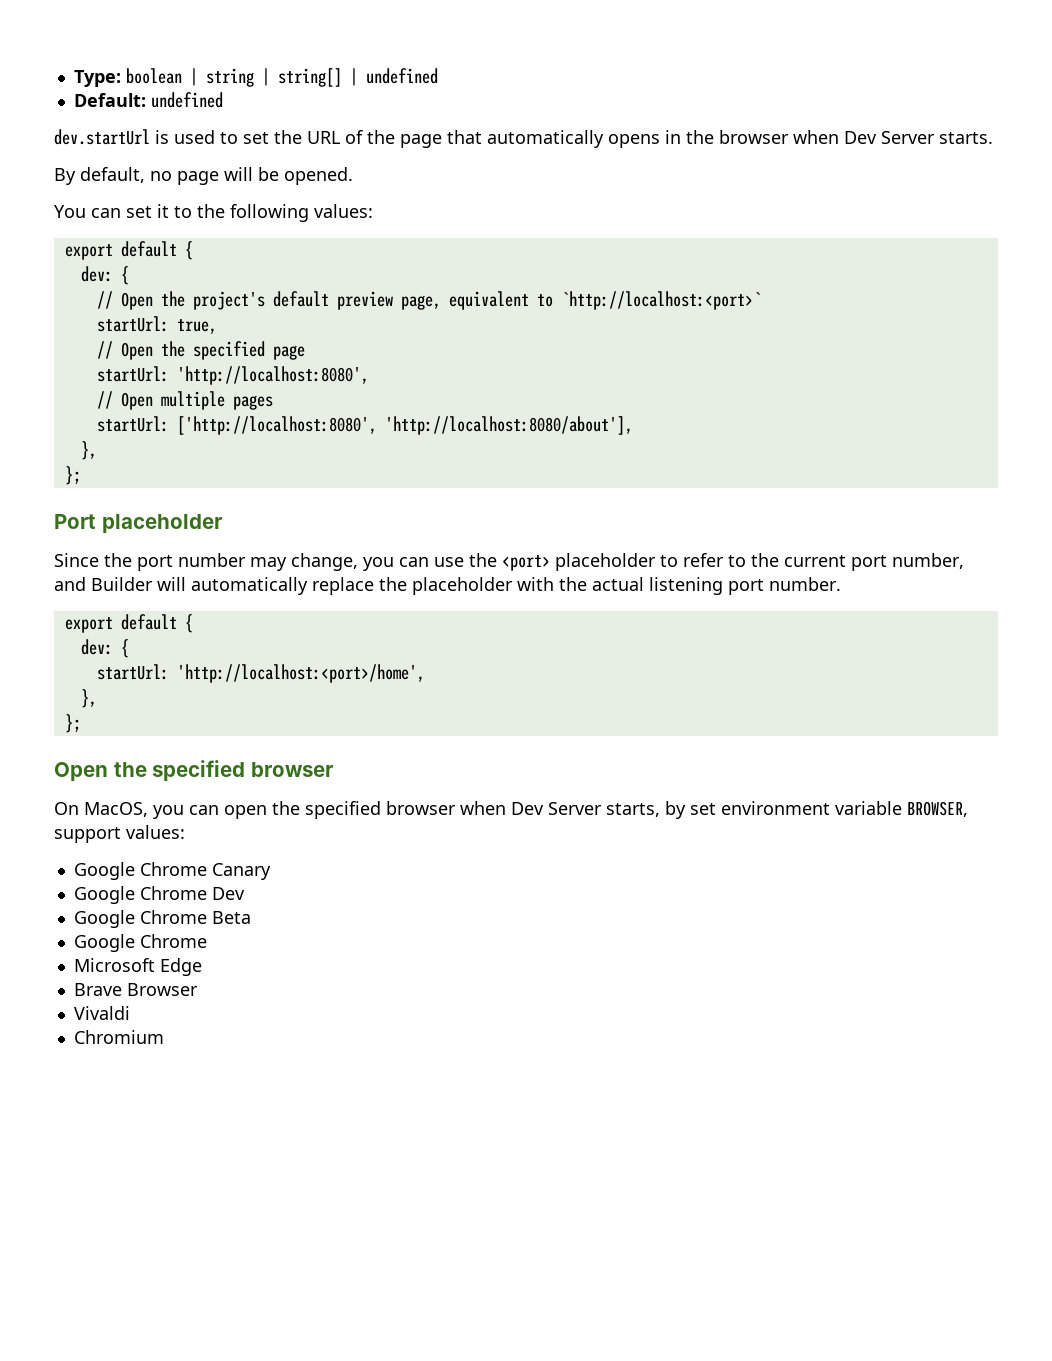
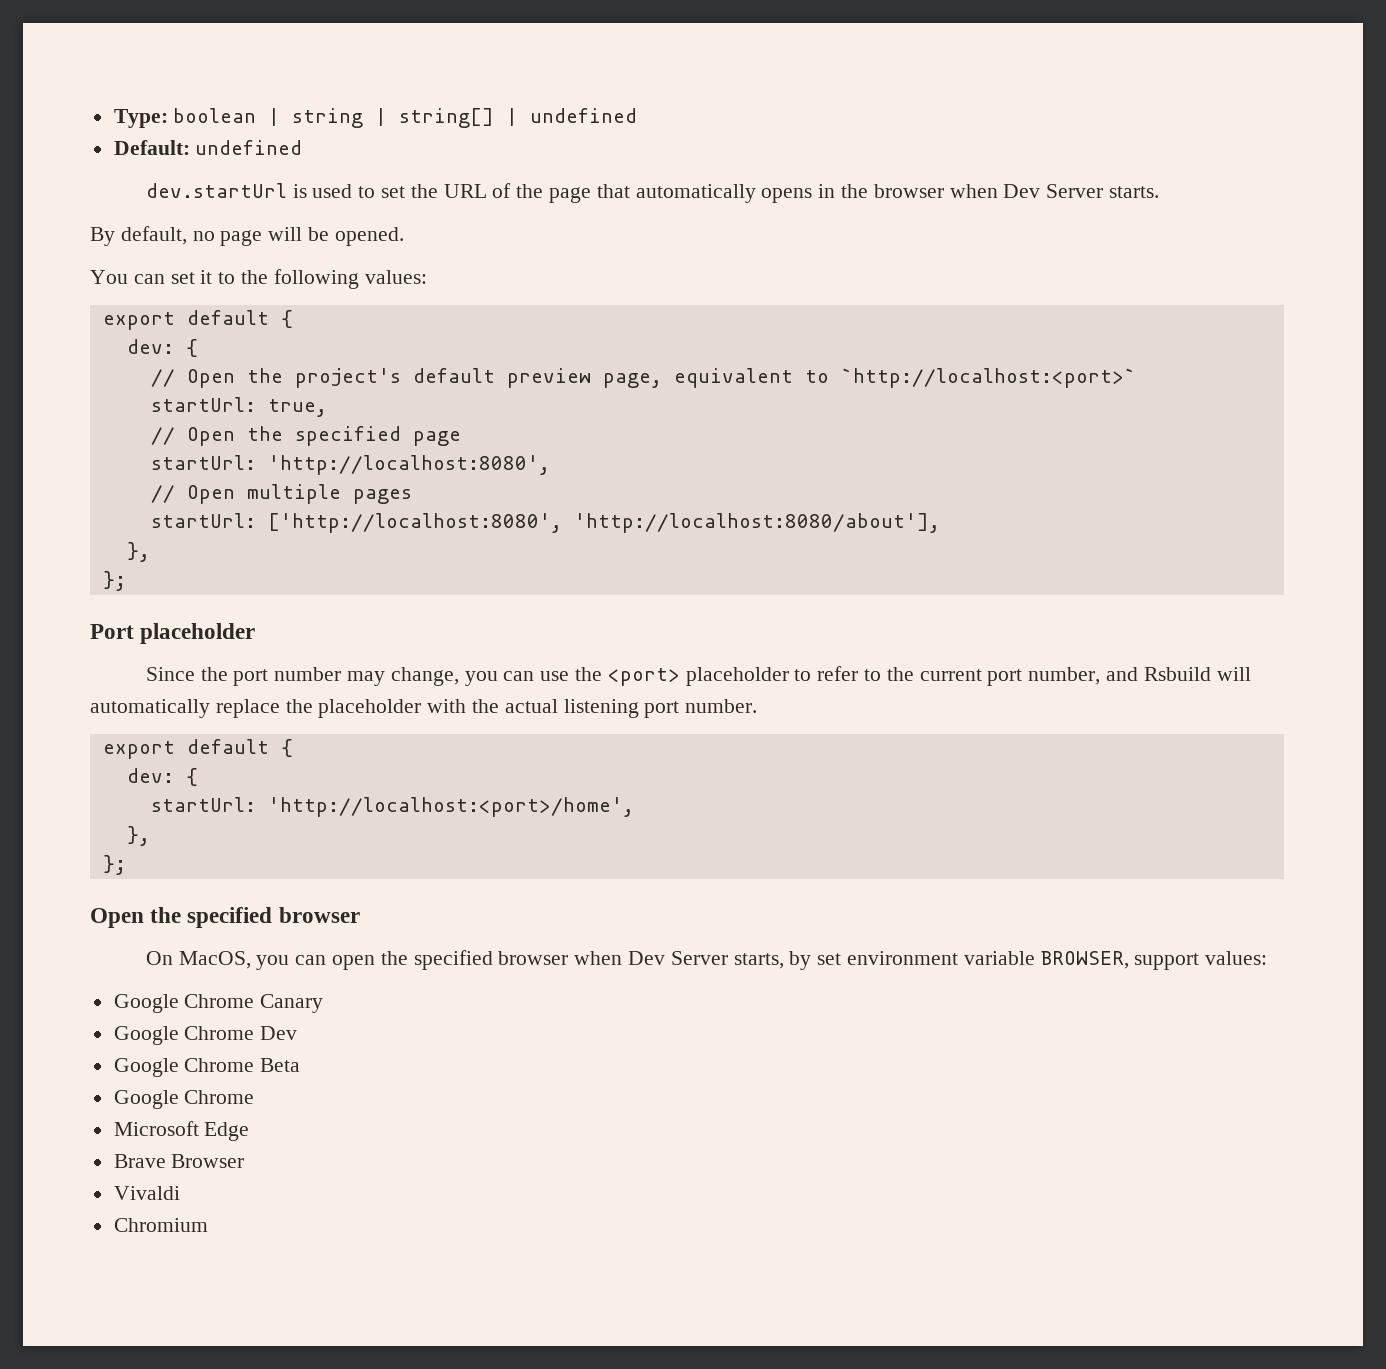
- Since the port number may change, you can use the <port> placeholder to refer to the current port number, and Builder will automatically replace the placeholder with the actual listening port number.
+ Since the port number may change, you can use the <port> placeholder to refer to the current port number, and Rsbuild will automatically replace the placeholder with the actual listening port number.

